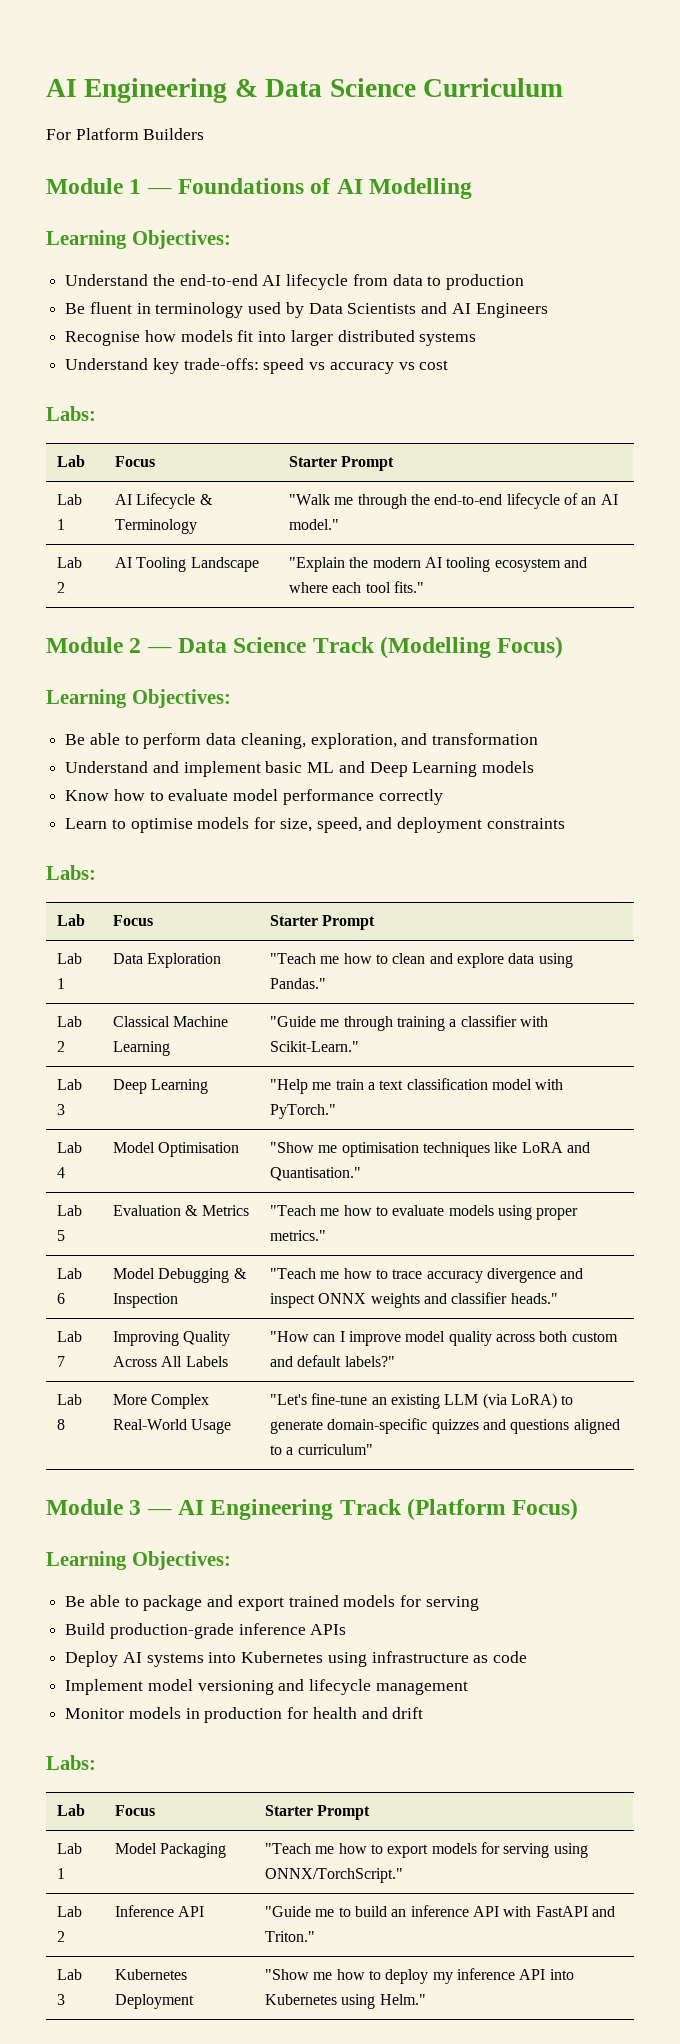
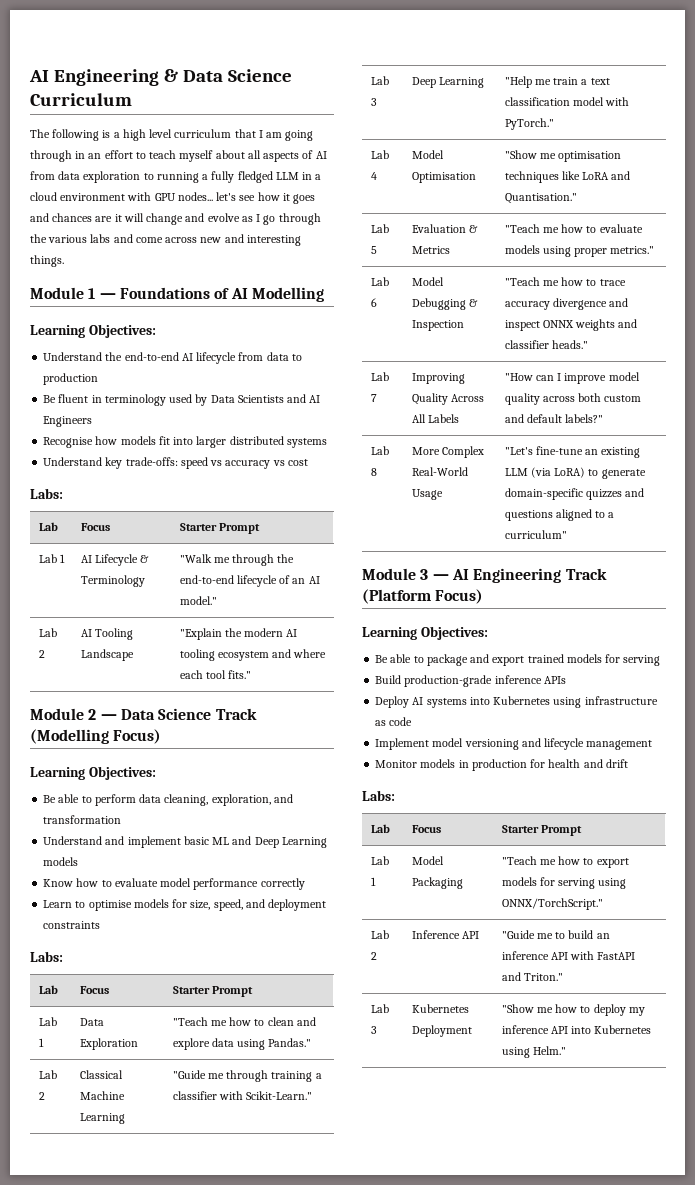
- For Platform Builders
+ The following is a high level curriculum that I am going through in an effort to teach myself about all aspects of AI from data exploration to running a fully fledged LLM in a cloud environment with GPU nodes... let's see how it goes and chances are it will change and evolve as I go through the various labs and come across new and interesting things.

